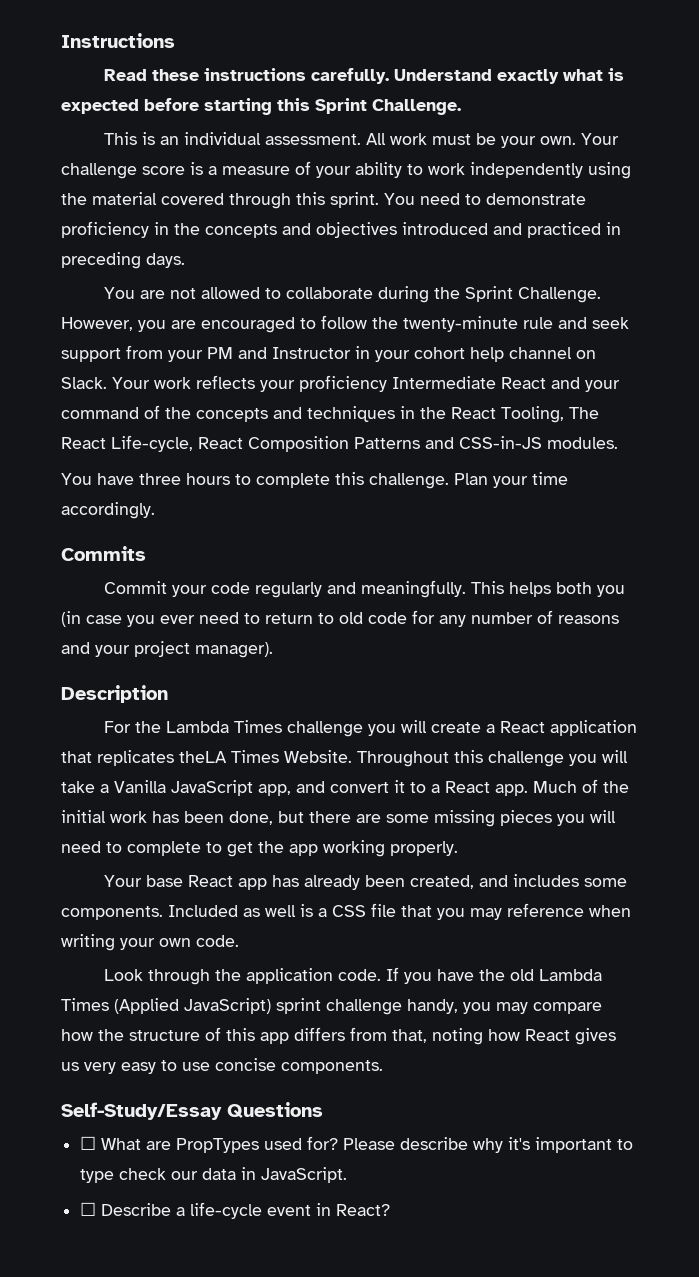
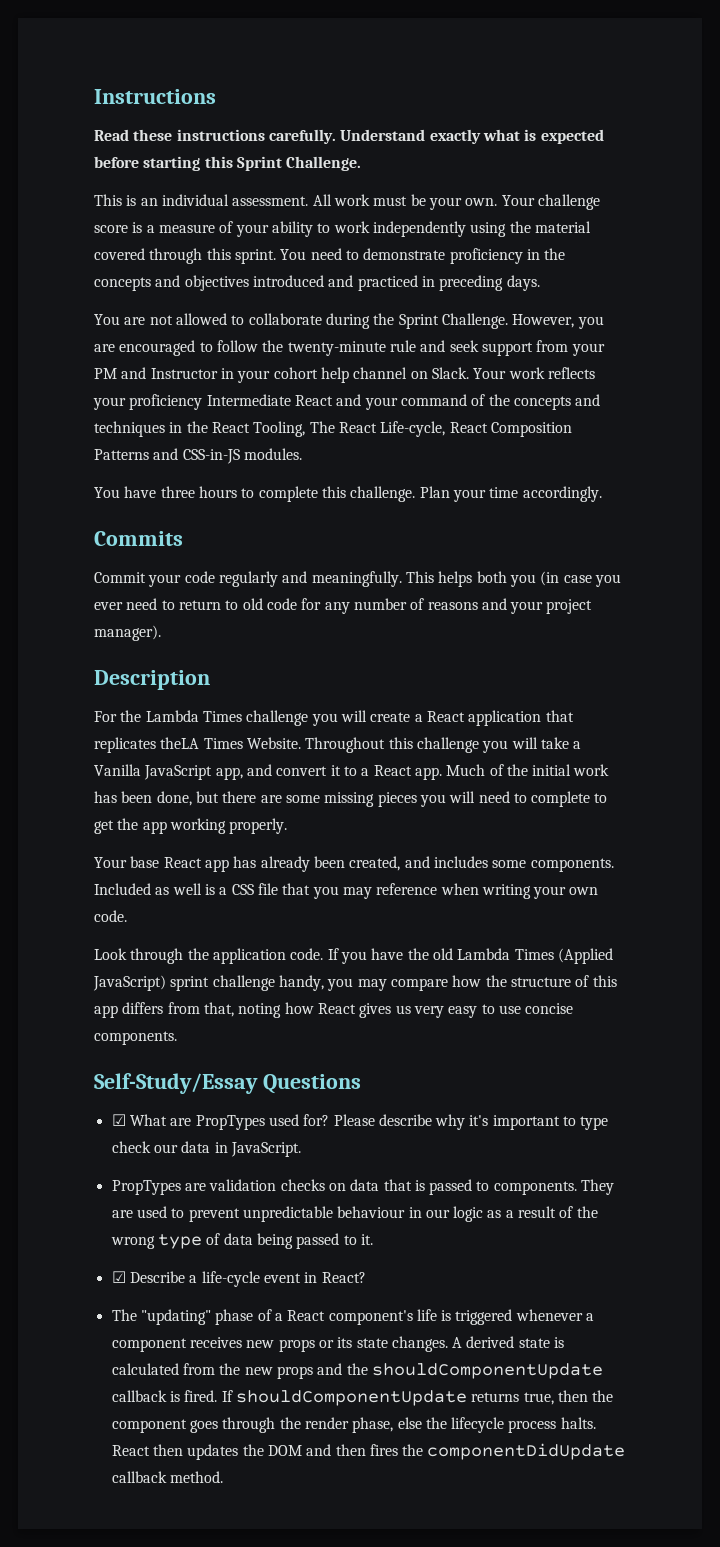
- ☐ What are PropTypes used for?
+ ☑ What are PropTypes used for?
- ☐ Describe a life-cycle event in React?
+ PropTypes are validation checks on data that is passed to components. They are used to prevent unpredictable behaviour in our logic as a result of the wrong type of data being passed to it.
+ ☑ Describe a life-cycle event in React?
+ The "updating" phase of a React component's life is triggered whenever a component receives new props or its state changes. A derived state is calculated from the new props and the shouldComponentUpdate callback is fired. If shouldComponentUpdate returns true, then the component goes through the render phase, else the lifecycle process halts. React then updates the DOM and then fires the componentDidUpdate callback method.

